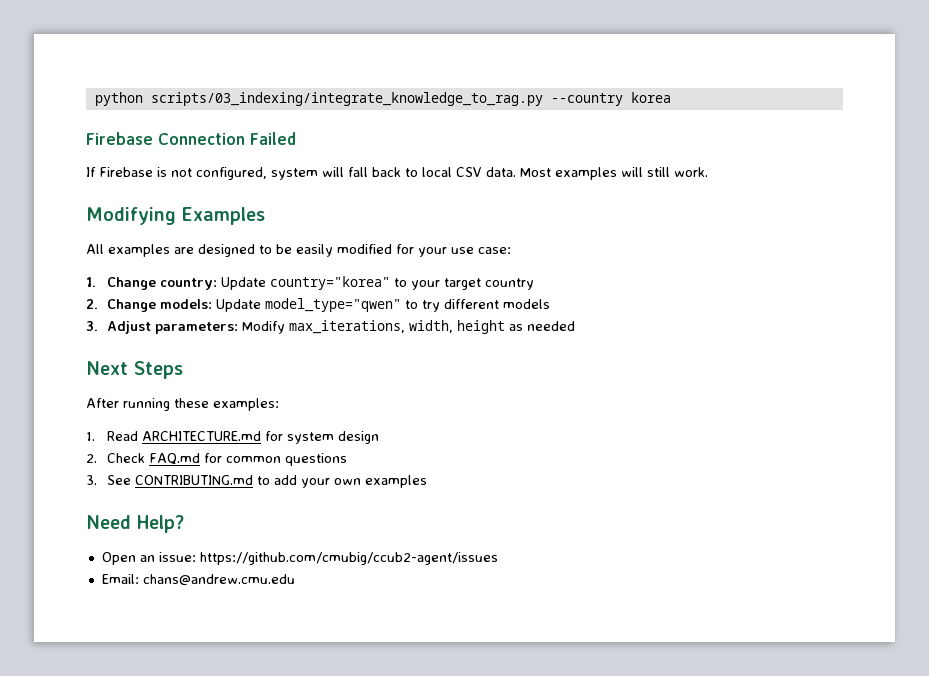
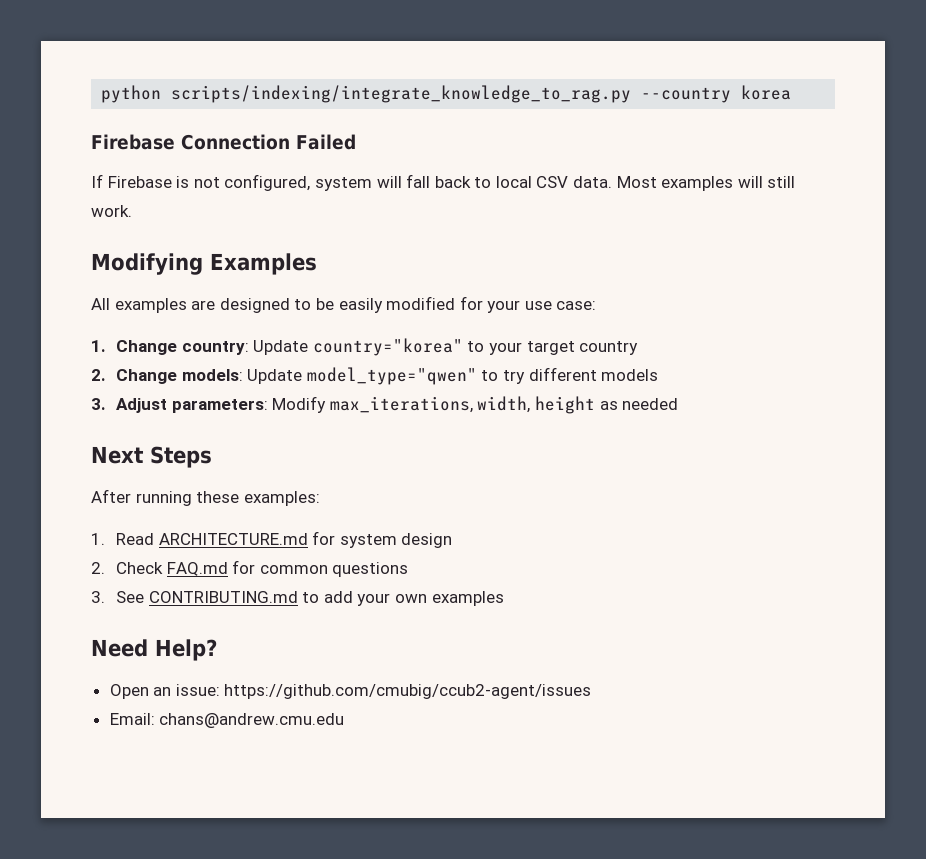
- python scripts/03_indexing/integrate_knowledge_to_rag.py --country korea
+ python scripts/indexing/integrate_knowledge_to_rag.py --country korea

